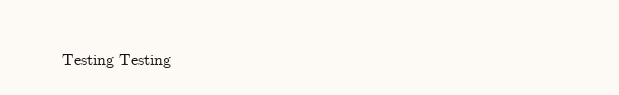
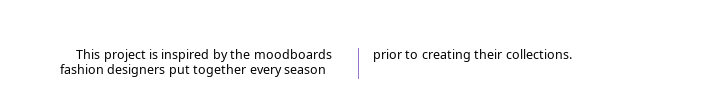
- Testing Testing
+ This project is inspired by the moodboards fashion designers put together every season prior to creating their collections.

